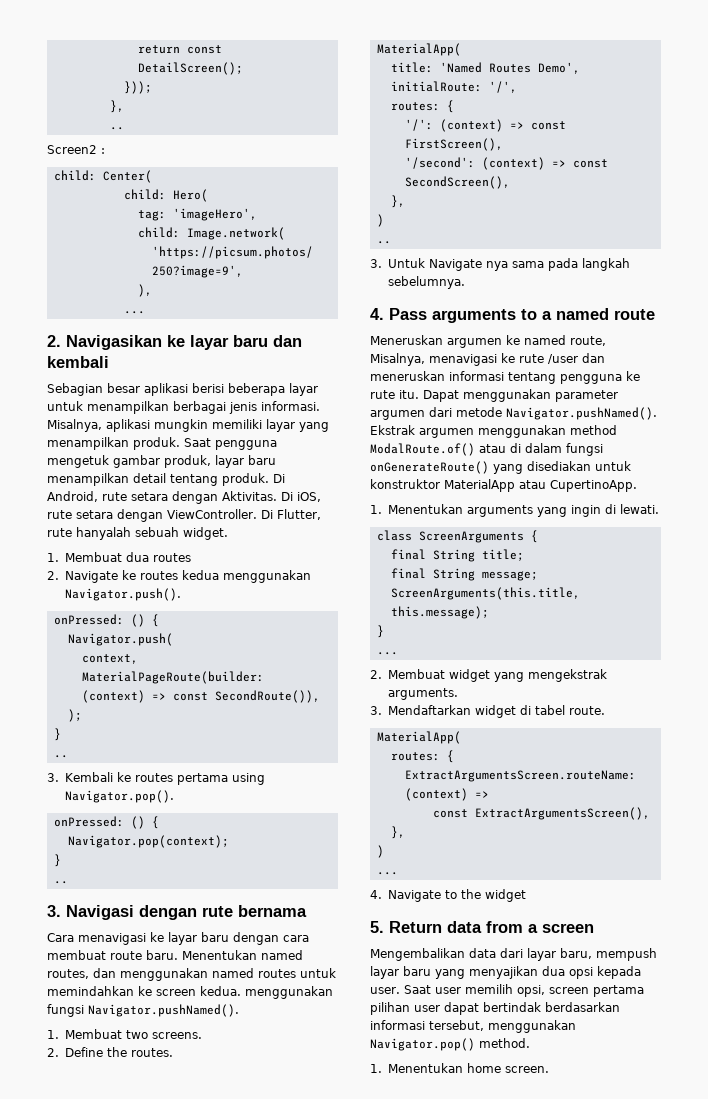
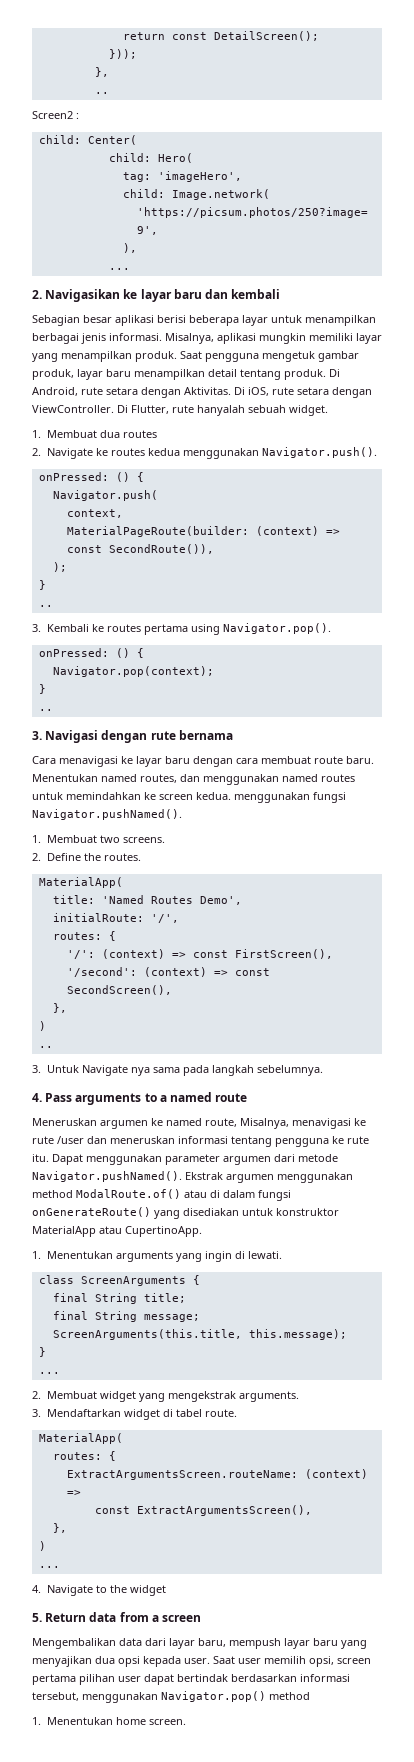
- Saat user memilih opsi, screen pertama pilihan user dapat bertindak berdasarkan informasi tersebut, menggunakan Navigator.pop() method.
+ Saat user memilih opsi, screen pertama pilihan user dapat bertindak berdasarkan informasi tersebut, menggunakan Navigator.pop() method

